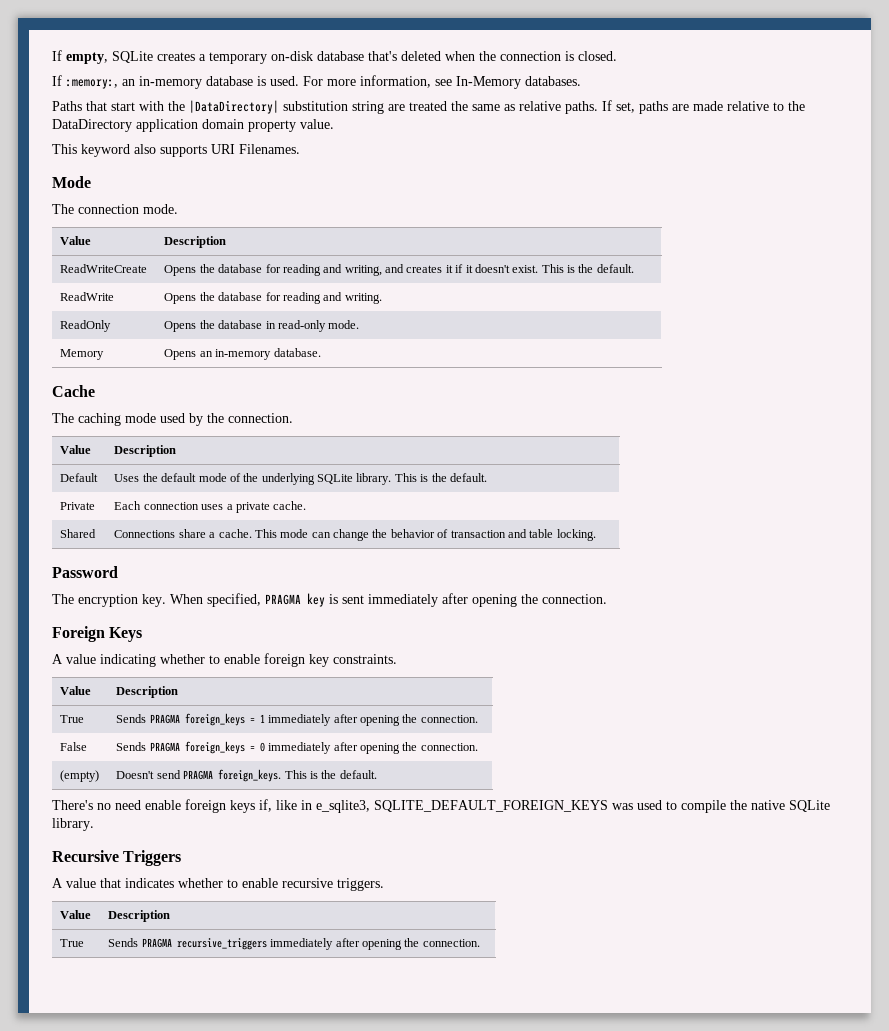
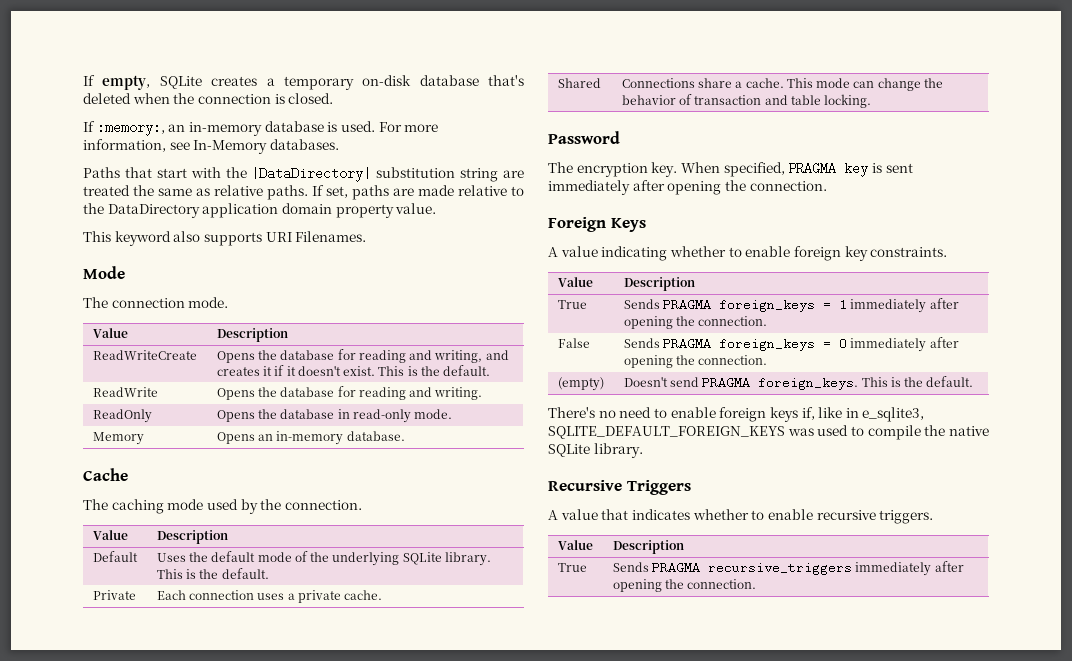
- There's no need enable foreign keys if, like in e_sqlite3, SQLITE_DEFAULT_FOREIGN_KEYS was used to compile the native SQLite library.
+ There's no need to enable foreign keys if, like in e_sqlite3, SQLITE_DEFAULT_FOREIGN_KEYS was used to compile the native SQLite library.

